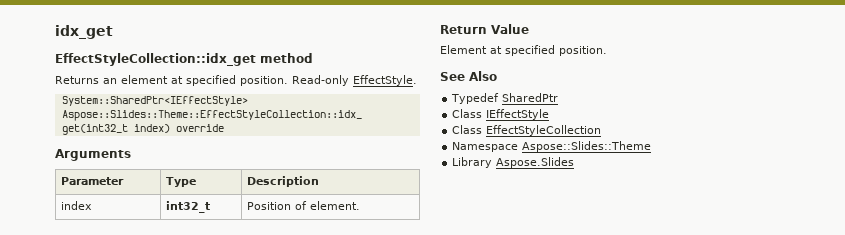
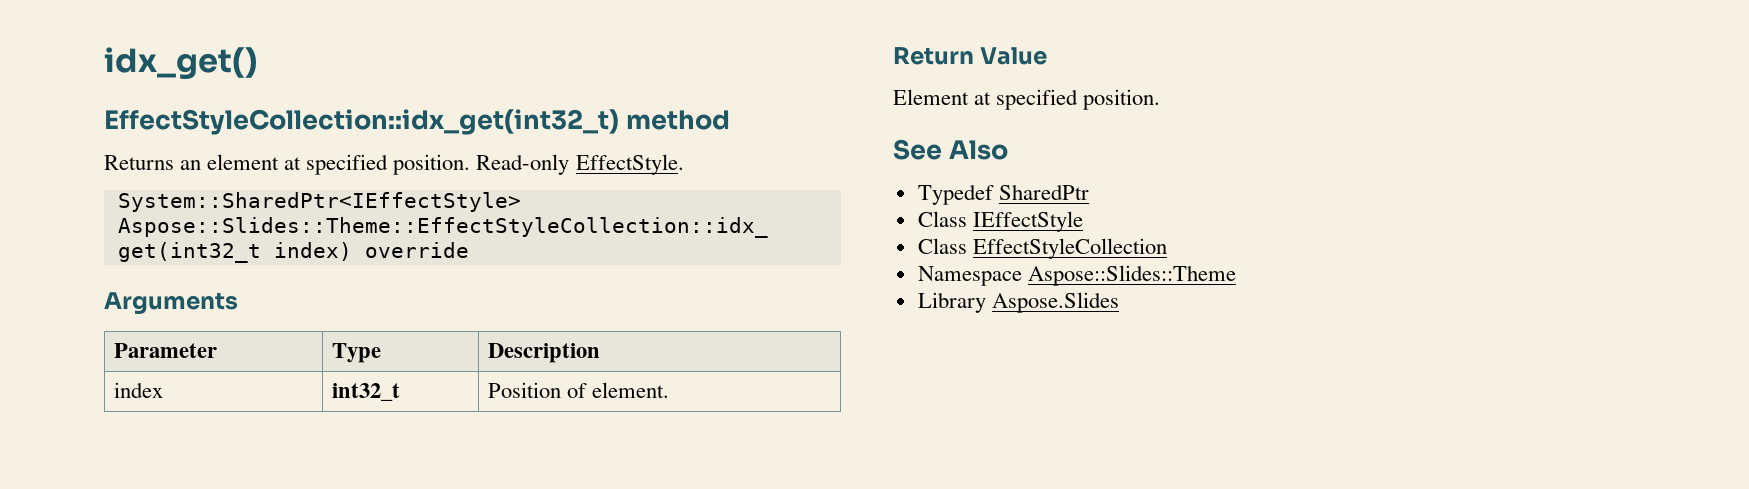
- idx_get
- EffectStyleCollection::idx_get method
+ idx_get()
+ EffectStyleCollection::idx_get(int32_t) method

